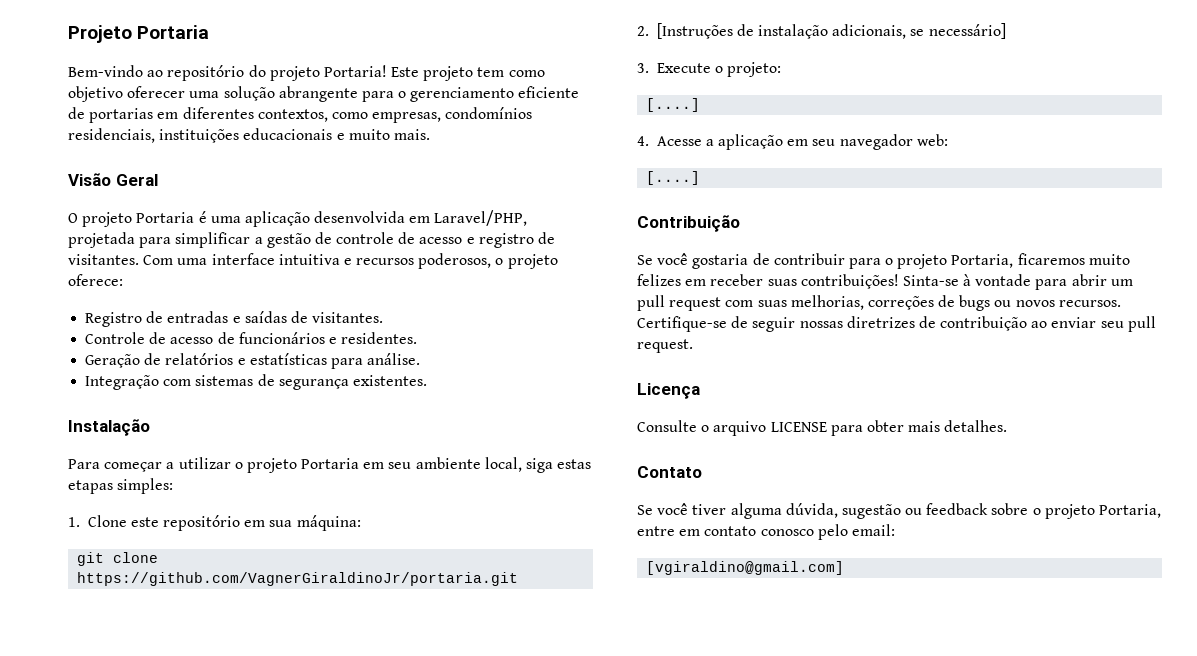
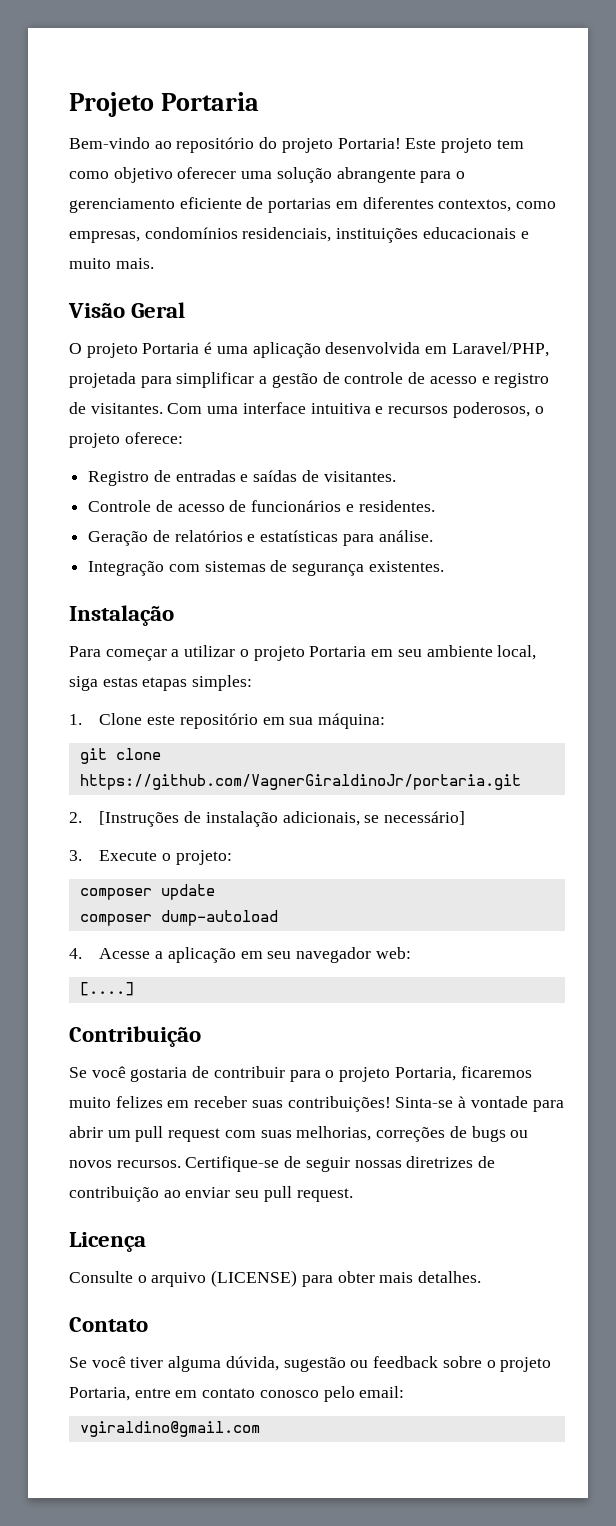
  3. Execute o projeto:
- [....]
+ composer update
+ composer dump-autoload
- Consulte o arquivo LICENSE para obter mais detalhes.
+ Consulte o arquivo (LICENSE) para obter mais detalhes.
- [vgiraldino@gmail.com]
+ vgiraldino@gmail.com

